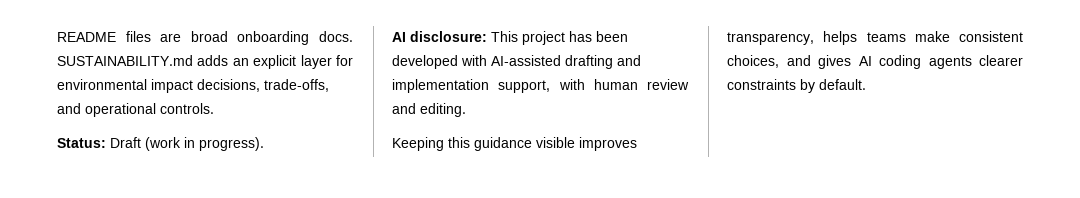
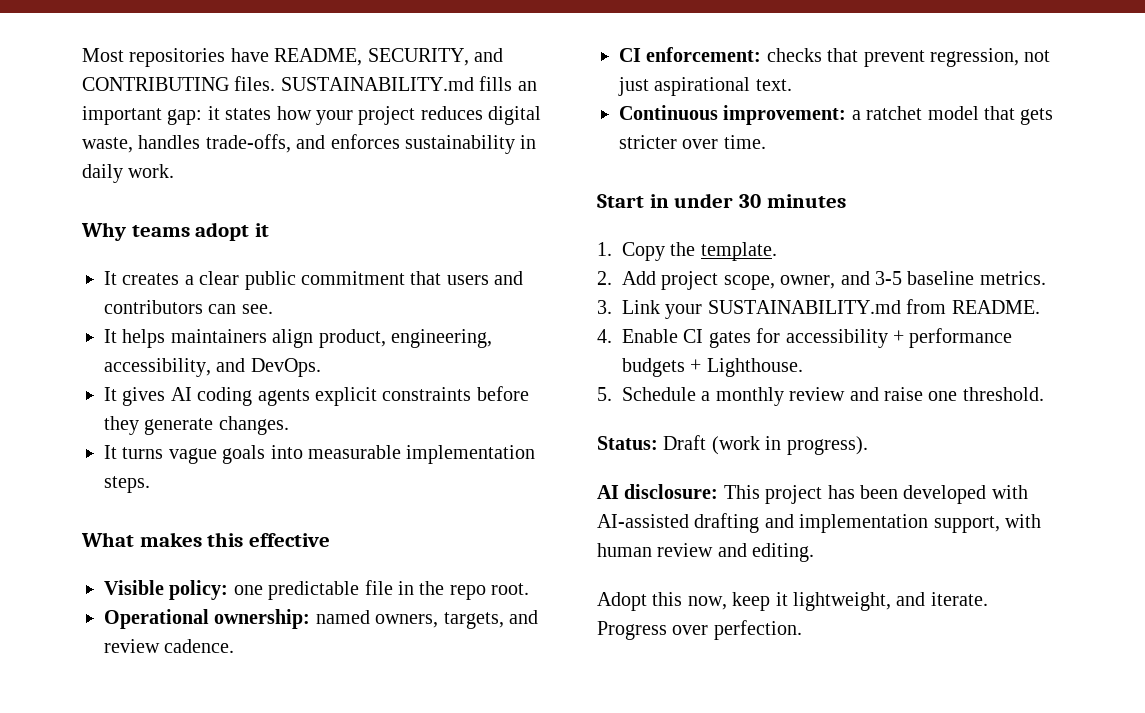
- README files are broad onboarding docs. SUSTAINABILITY.md adds an explicit layer for environmental impact decisions, trade-offs, and operational controls.
+ Most repositories have README, SECURITY, and CONTRIBUTING files. SUSTAINABILITY.md fills an important gap: it states how your project reduces digital waste, handles trade-offs, and enforces sustainability in daily work.
+ Why teams adopt it
+ It creates a clear public commitment that users and contributors can see.
+ It helps maintainers align product, engineering, accessibility, and DevOps.
+ It gives AI coding agents explicit constraints before they generate changes.
+ It turns vague goals into measurable implementation steps.
+ What makes this effective
+ Visible policy: one predictable file in the repo root.
+ Operational ownership: named owners, targets, and review cadence.
+ CI enforcement: checks that prevent regression, not just aspirational text.
+ Continuous improvement: a ratchet model that gets stricter over time.
+ Start in under 30 minutes
+ 1. Copy the template.
+ 2. Add project scope, owner, and 3-5 baseline metrics.
+ 3. Link your SUSTAINABILITY.md from README.
+ 4. Enable CI gates for accessibility + performance budgets + Lighthouse.
+ 5. Schedule a monthly review and raise one threshold.
- Keeping this guidance visible improves transparency, helps teams make consistent choices, and gives AI coding agents clearer constraints by default.
+ Adopt this now, keep it lightweight, and iterate. Progress over perfection.

